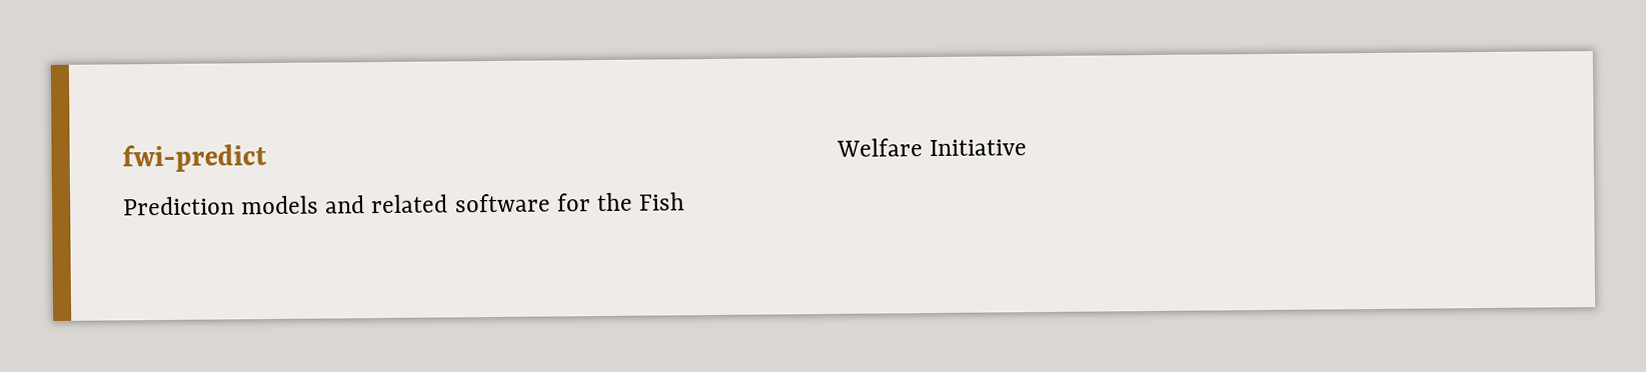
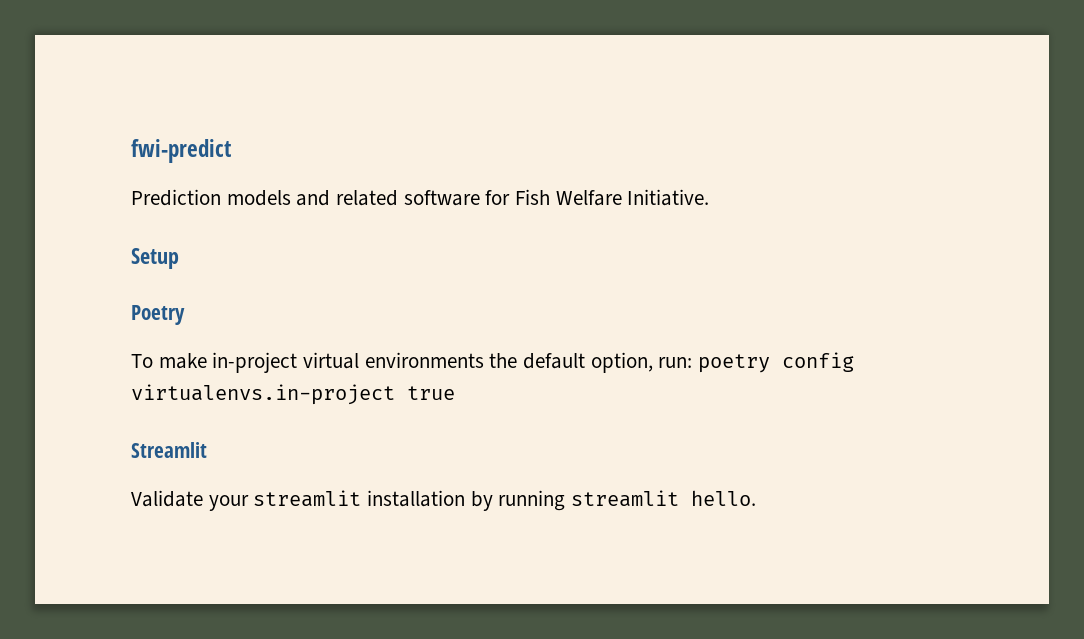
- Prediction models and related software for the Fish Welfare Initiative
+ Prediction models and related software for Fish Welfare Initiative.
+ Setup
+ Poetry
+ To make in-project virtual environments the default option, run: poetry config virtualenvs.in-project true
+ Streamlit
+ Validate your streamlit installation by running streamlit hello.

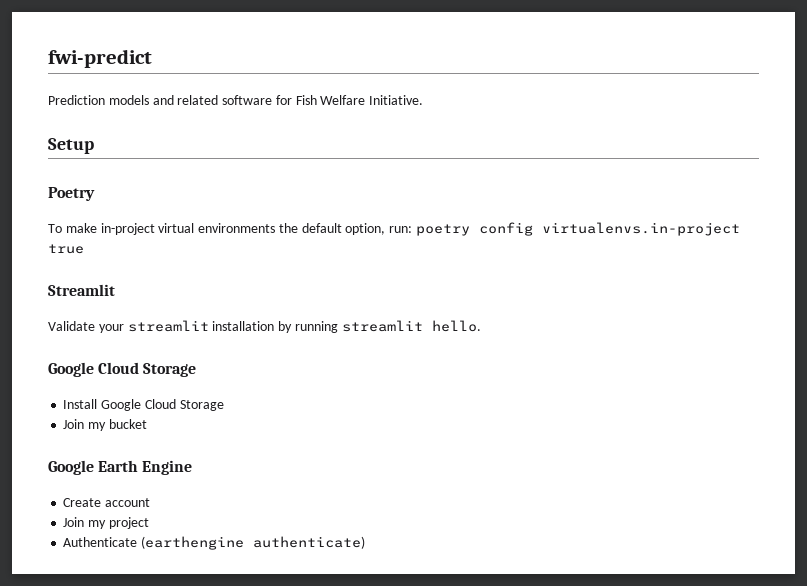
  Validate your streamlit installation by running streamlit hello.
+ Google Cloud Storage
+ Install Google Cloud Storage
+ Join my bucket
+ Google Earth Engine
+ Create account
+ Join my project
+ Authenticate (earthengine authenticate)

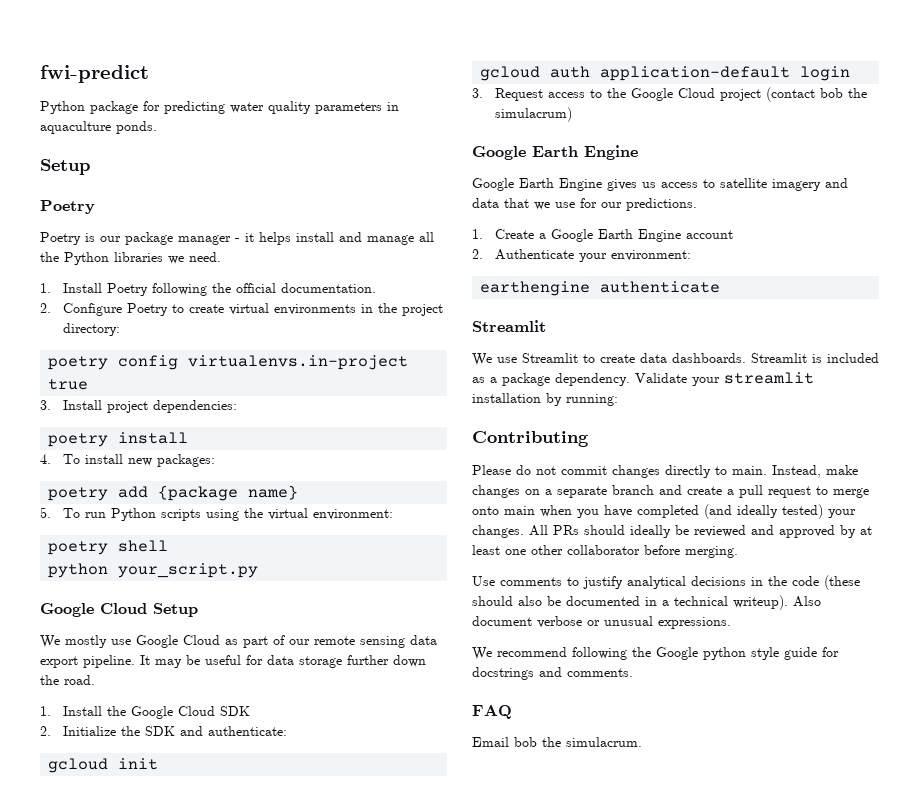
- Prediction models and related software for Fish Welfare Initiative.
+ Python package for predicting water quality parameters in aquaculture ponds.
  Setup
  Poetry
- To make in-project virtual environments the default option, run: poetry config virtualenvs.in-project true
+ Poetry is our package manager - it helps install and manage all the Python libraries we need.
+ 1. Install Poetry following the official documentation.
+ 2. Configure Poetry to create virtual environments in the project directory:
+ poetry config virtualenvs.in-project true
+ 3. Install project dependencies:
+ poetry install
+ 4. To install new packages:
+ poetry add {package name}
+ 5. To run Python scripts using the virtual environment:
+ poetry shell
+ python your_script.py
+ Google Cloud Setup
+ We mostly use Google Cloud as part of our remote sensing data export pipeline. It may be useful for data storage further down the road.
+ 1. Install the Google Cloud SDK
+ 2. Initialize the SDK and authenticate:
+ gcloud init
+ gcloud auth application-default login
+ 3. Request access to the Google Cloud project (contact bob the simulacrum)
+ Google Earth Engine
+ Google Earth Engine gives us access to satellite imagery and data that we use for our predictions.
+ 1. Create a Google Earth Engine account
+ 2. Authenticate your environment:
+ earthengine authenticate
  Streamlit
- Validate your streamlit installation by running streamlit hello.
- Google Cloud Storage
- Install Google Cloud Storage
- Join my bucket
- Google Earth Engine
- Create account
- Join my project
- Authenticate (earthengine authenticate)
+ We use Streamlit to create data dashboards. Streamlit is included as a package dependency. Validate your streamlit installation by running:
+ Contributing
+ Please do not commit changes directly to main. Instead, make changes on a separate branch and create a pull request to merge onto main when you have completed (and ideally tested) your changes. All PRs should ideally be reviewed and approved by at least one other collaborator before merging.
+ Use comments to justify analytical decisions in the code (these should also be documented in a technical writeup). Also document verbose or unusual expressions.
+ We recommend following the Google python style guide for docstrings and comments.
+ FAQ
+ Email bob the simulacrum.

